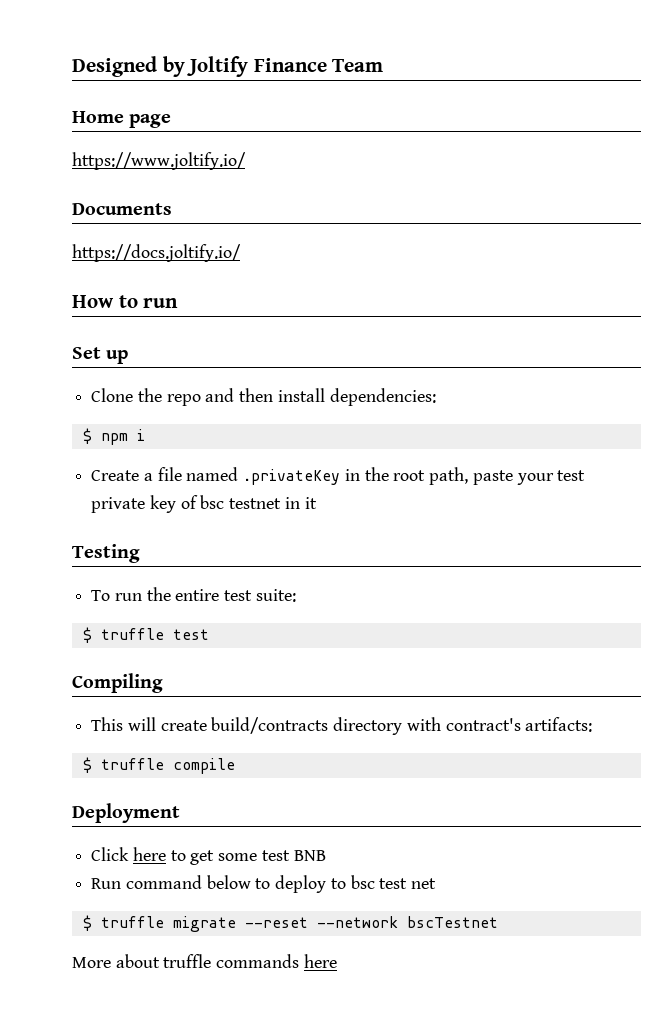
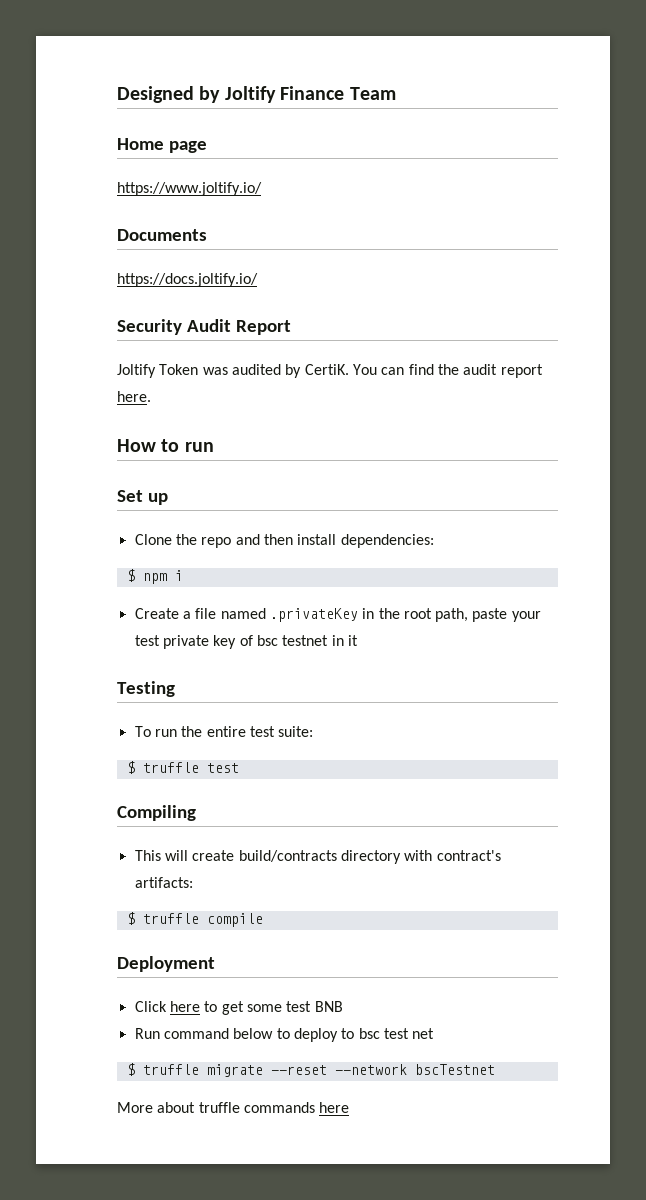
+ Security Audit Report
+ Joltify Token was audited by CertiK. You can find the audit report here.

